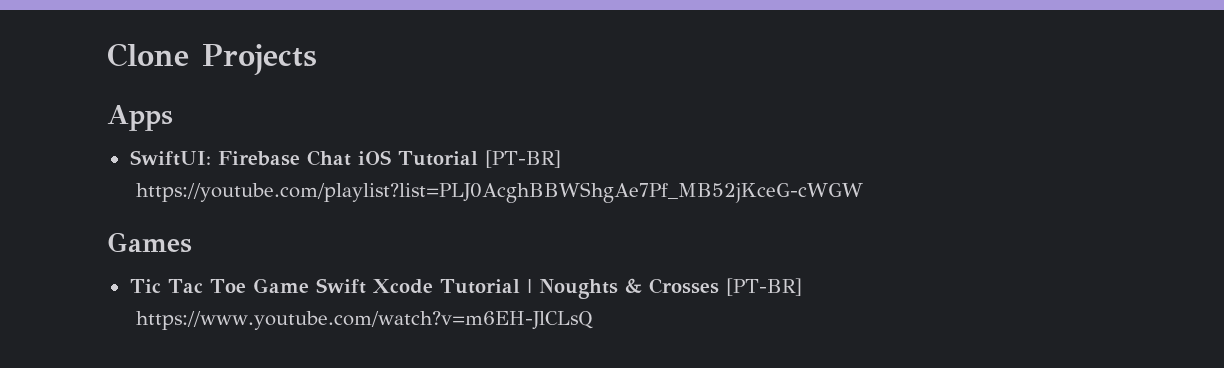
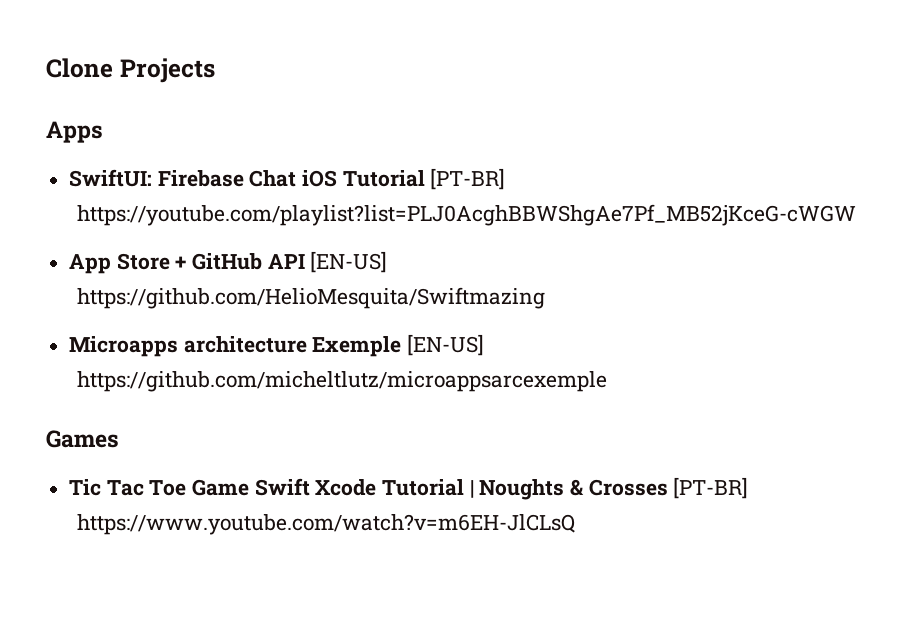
+ App Store + GitHub API [EN-US]
+ https://github.com/HelioMesquita/Swiftmazing
+ Microapps architecture Exemple [EN-US]
+ https://github.com/micheltlutz/microappsarcexemple

